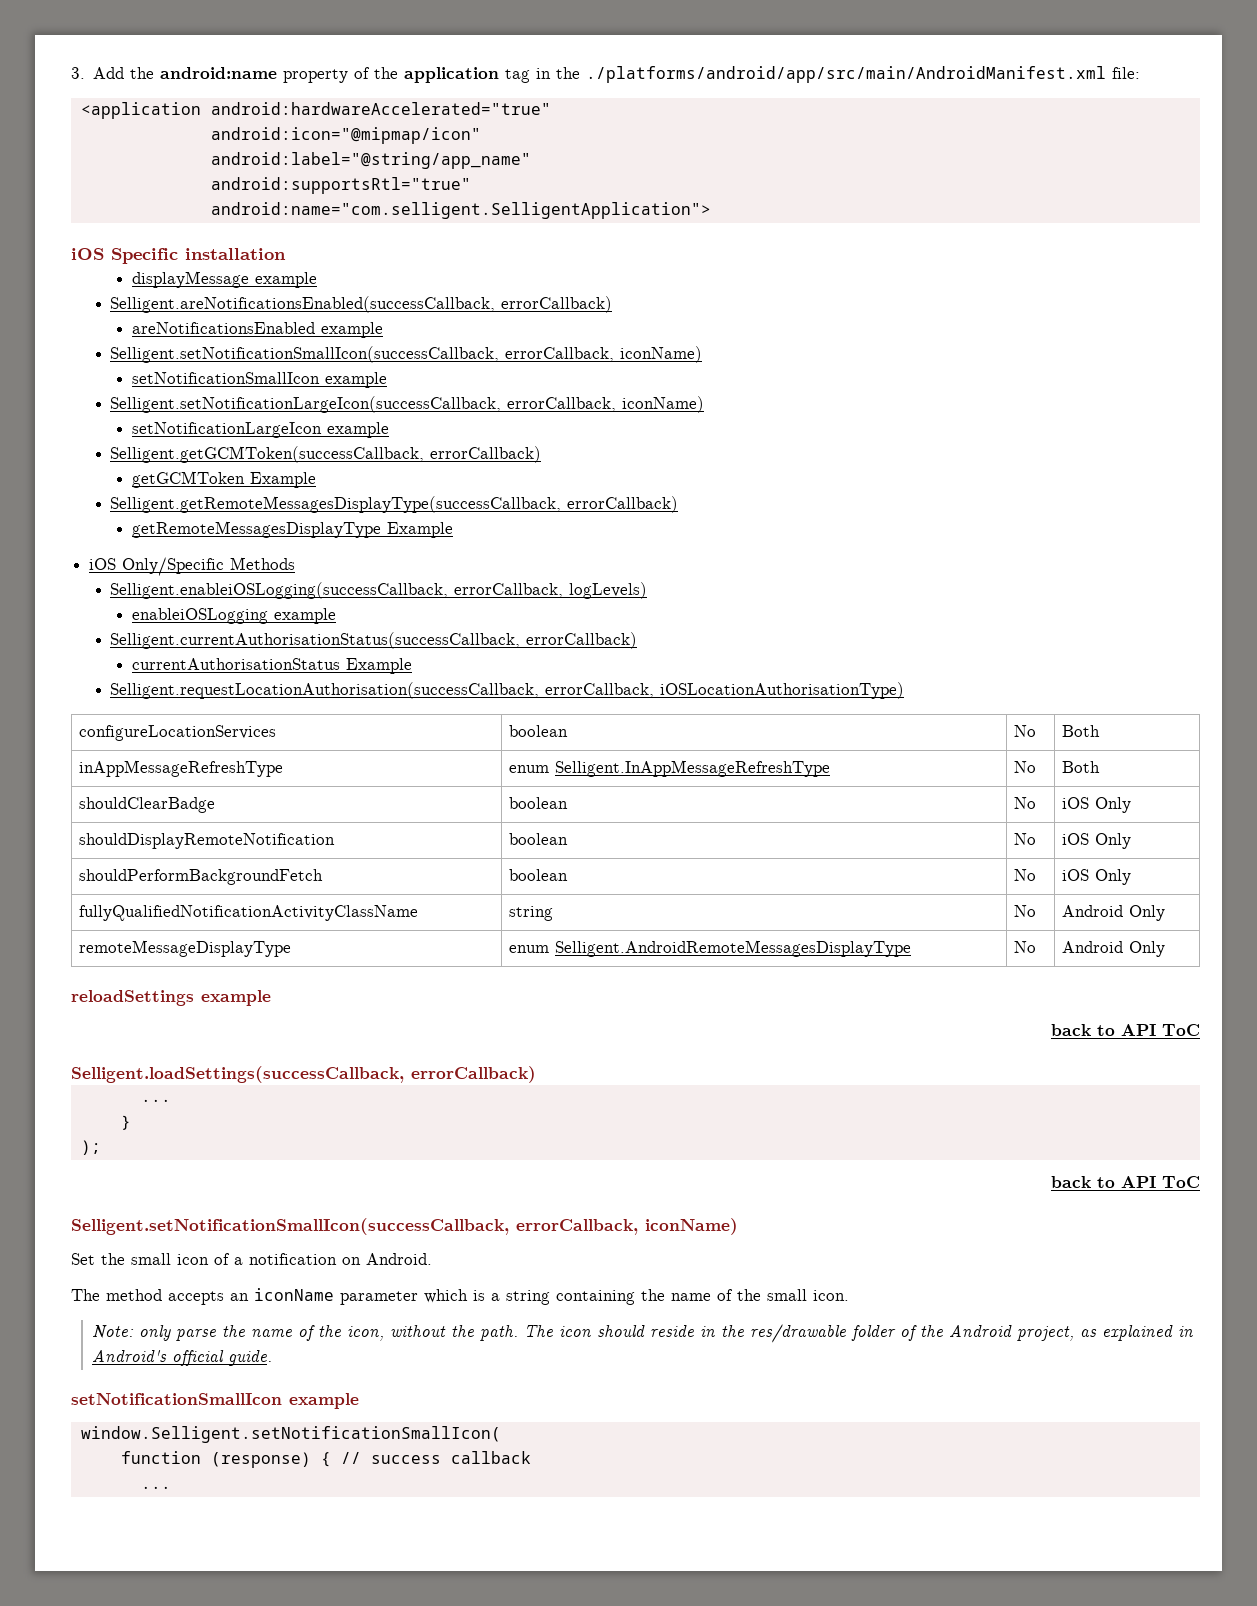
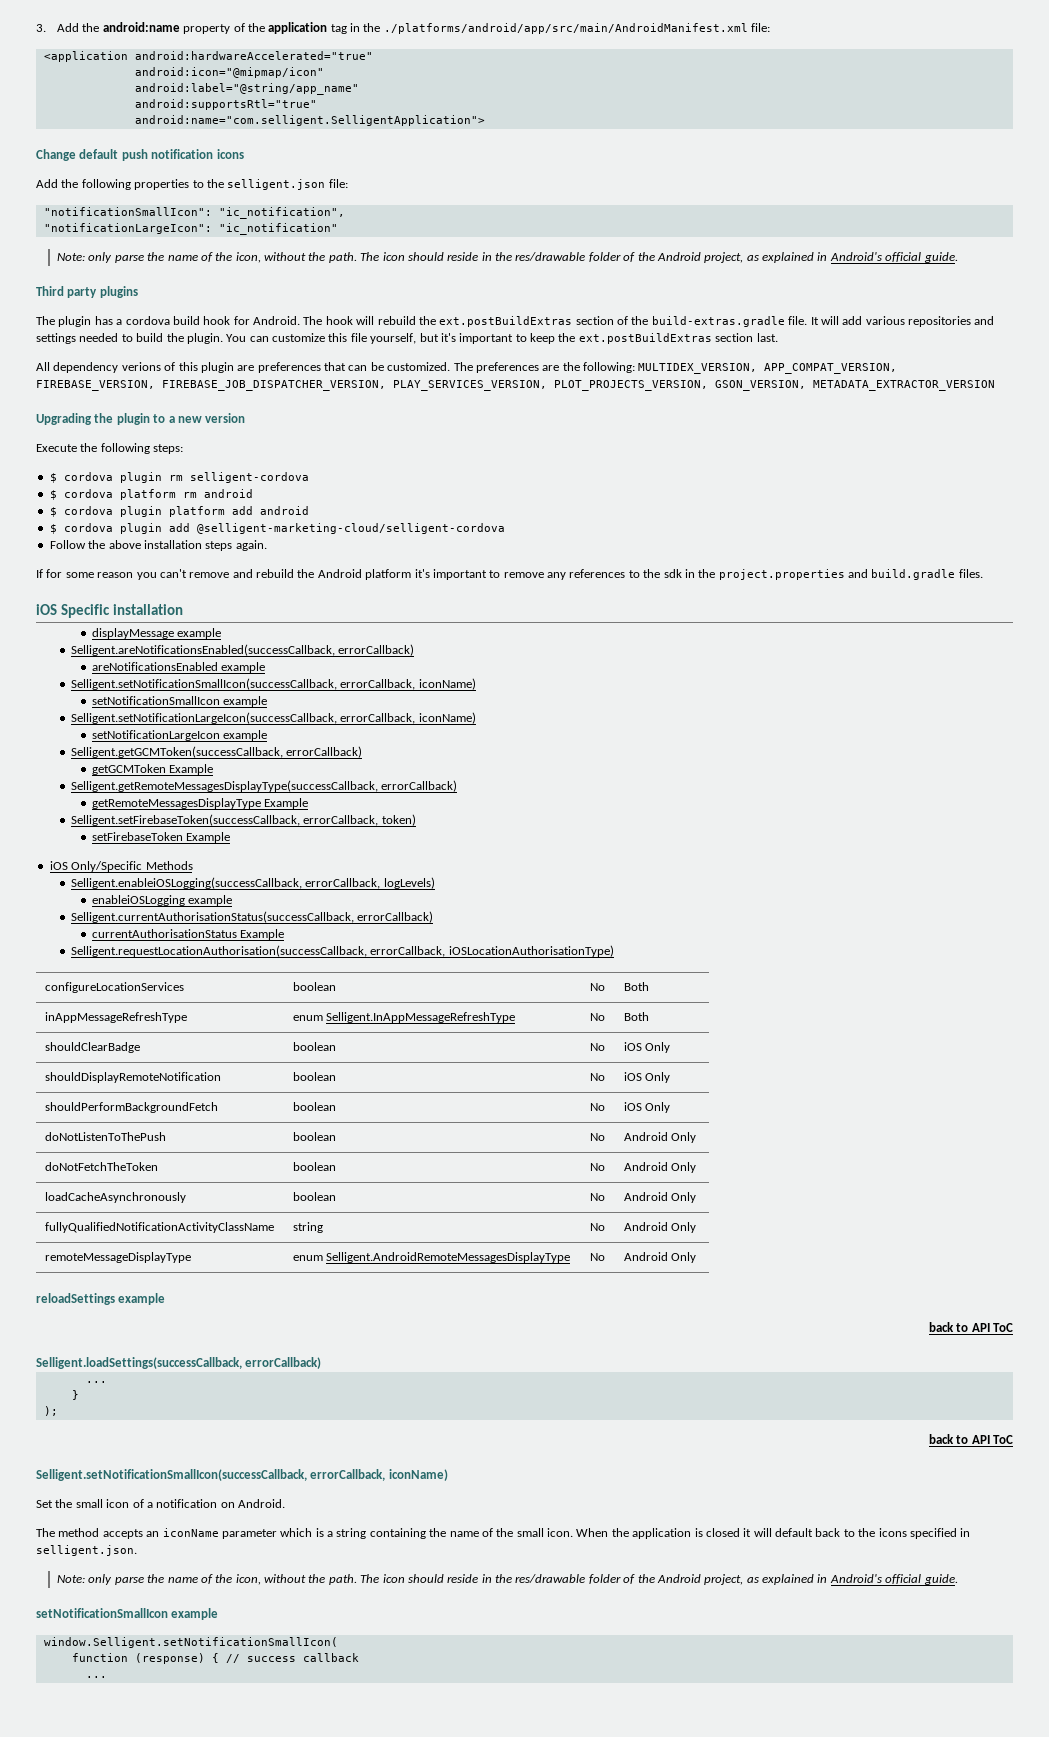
+ Change default push notification icons
+ Add the following properties to the selligent.json file:
+ "notificationSmallIcon": "ic_notification",
+ "notificationLargeIcon": "ic_notification"
+ Note: only parse the name of the icon, without the path. The icon should reside in the res/drawable folder of the Android project, as explained in Android's official guide.
+ Third party plugins
+ The plugin has a cordova build hook for Android. The hook will rebuild the ext.postBuildExtras section of the build-extras.gradle file. It will add various repositories and settings needed to build the plugin. You can customize this file yourself, but it's important to keep the ext.postBuildExtras section last.
+ All dependency verions of this plugin are preferences that can be customized. The preferences are the following: MULTIDEX_VERSION, APP_COMPAT_VERSION, FIREBASE_VERSION, FIREBASE_JOB_DISPATCHER_VERSION, PLAY_SERVICES_VERSION, PLOT_PROJECTS_VERSION, GSON_VERSION, METADATA_EXTRACTOR_VERSION
+ Upgrading the plugin to a new version
+ Execute the following steps:
+ $ cordova plugin rm selligent-cordova
+ $ cordova platform rm android
+ $ cordova plugin platform add android
+ $ cordova plugin add @selligent-marketing-cloud/selligent-cordova
+ Follow the above installation steps again.
+ If for some reason you can't remove and rebuild the Android platform it's important to remove any references to the sdk in the project.properties and build.gradle files.
+ Selligent.setFirebaseToken(successCallback, errorCallback, token)
+ setFirebaseToken Example
+ doNotListenToThePush | boolean | No | Android Only
+ doNotFetchTheToken | boolean | No | Android Only
+ loadCacheAsynchronously | boolean | No | Android Only
+ When the application is closed it will default back to the icons specified in selligent.json.

